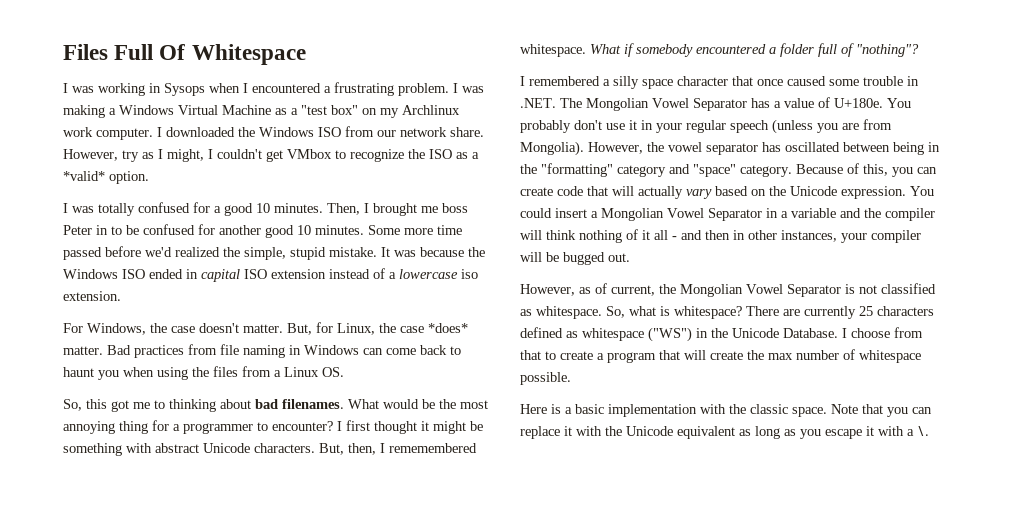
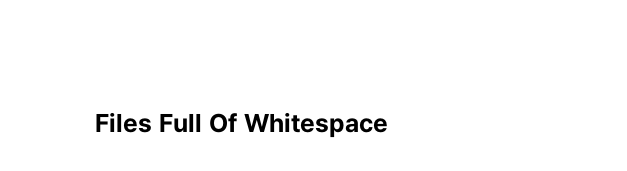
- I was working in Sysops when I encountered a frustrating problem. I was making a Windows Virtual Machine as a "test box" on my Archlinux work computer. I downloaded the Windows ISO from our network share. However, try as I might, I couldn't get VMbox to recognize the ISO as a *valid* option.
- I was totally confused for a good 10 minutes. Then, I brought me boss Peter in to be confused for another good 10 minutes. Some more time passed before we'd realized the simple, stupid mistake. It was because the Windows ISO ended in capital ISO extension instead of a lowercase iso extension.
- For Windows, the case doesn't matter. But, for Linux, the case *does* matter. Bad practices from file naming in Windows can come back to haunt you when using the files from a Linux OS.
- So, this got me to thinking about bad filenames. What would be the most annoying thing for a programmer to encounter? I first thought it might be something with abstract Unicode characters. But, then, I rememembered whitespace. What if somebody encountered a folder full of "nothing"?
- I remembered a silly space character that once caused some trouble in .NET. The Mongolian Vowel Separator has a value of U+180e. You probably don't use it in your regular speech (unless you are from Mongolia). However, the vowel separator has oscillated between being in the "formatting" category and "space" category. Because of this, you can create code that will actually vary based on the Unicode expression. You could insert a Mongolian Vowel Separator in a variable and the compiler will think nothing of it all - and then in other instances, your compiler will be bugged out.
- However, as of current, the Mongolian Vowel Separator is not classified as whitespace. So, what is whitespace? There are currently 25 characters defined as whitespace ("WS") in the Unicode Database. I choose from that to create a program that will create the max number of whitespace possible.
- Here is a basic implementation with the classic space. Note that you can replace it with the Unicode equivalent as long as you escape it with a \.

